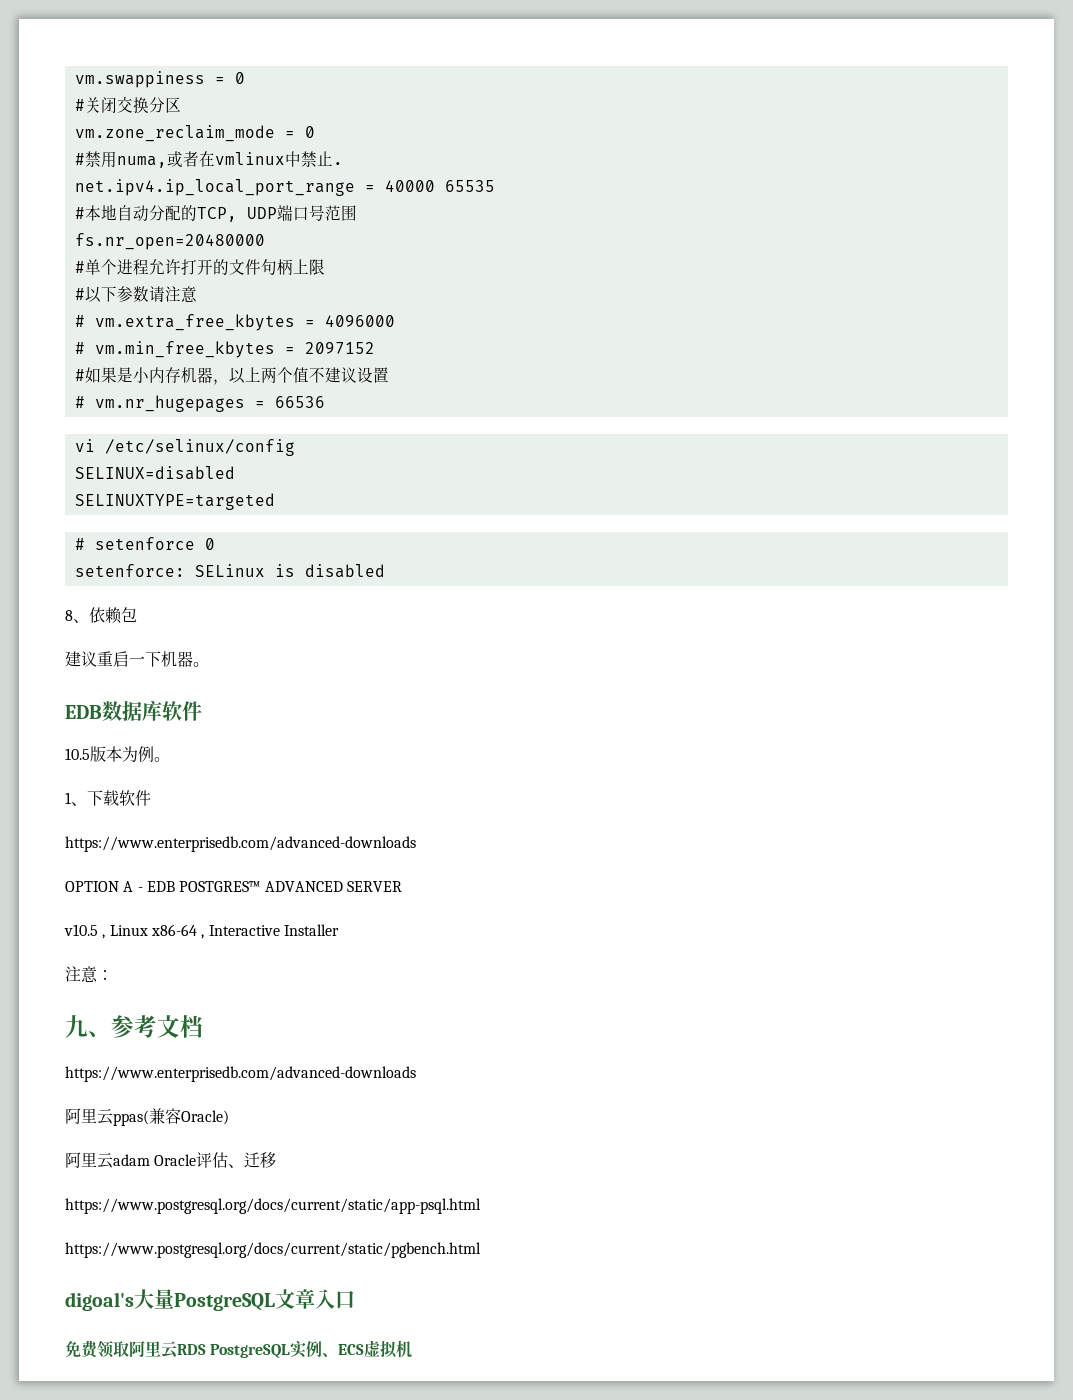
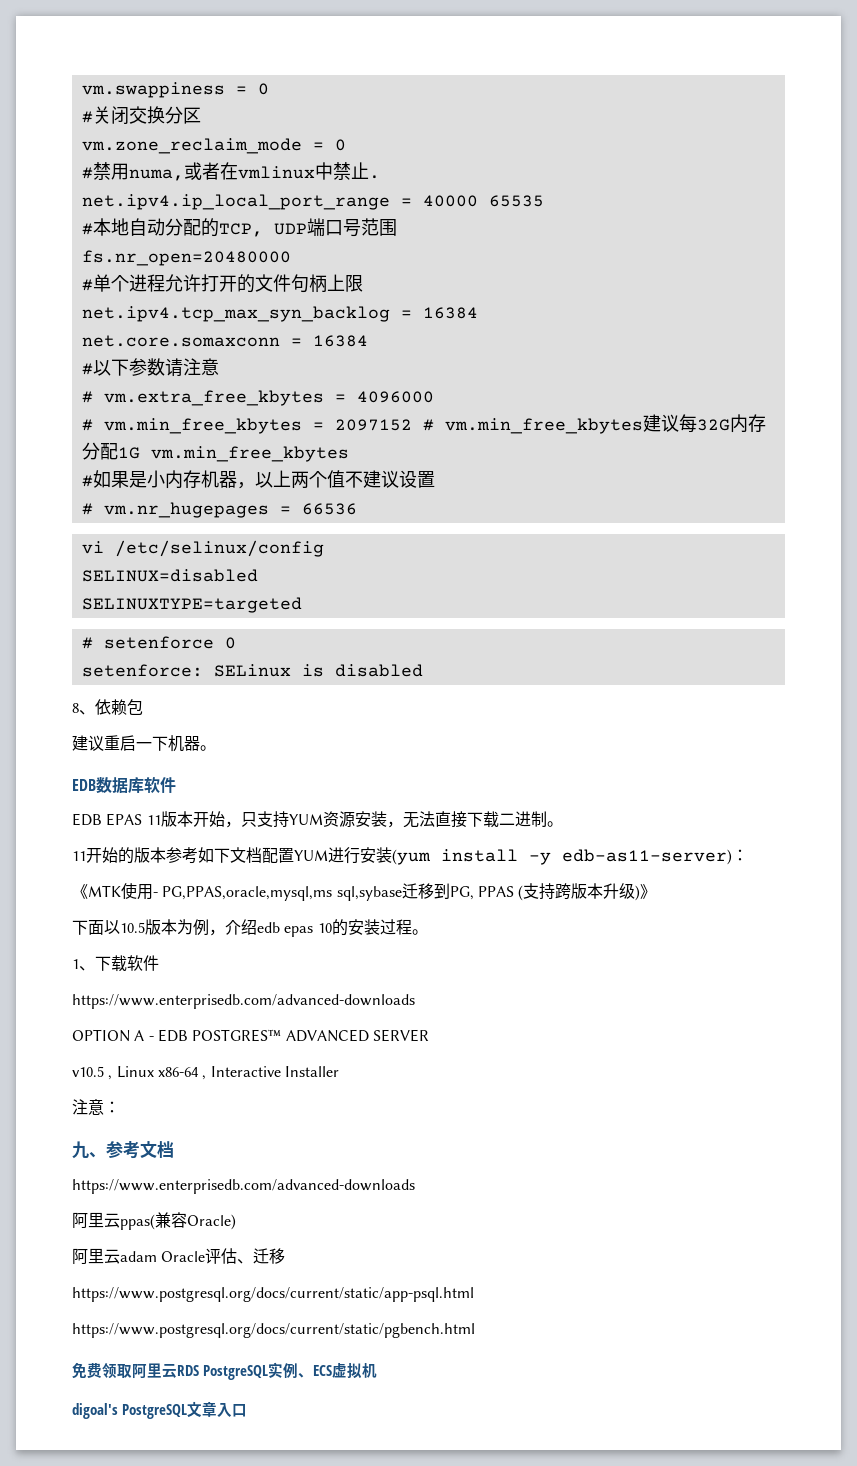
+ net.ipv4.tcp_max_syn_backlog = 16384
+ net.core.somaxconn = 16384
- # vm.min_free_kbytes = 2097152
+ # vm.min_free_kbytes = 2097152 # vm.min_free_kbytes建议每32G内存分配1G vm.min_free_kbytes
- 10.5版本为例。
+ EDB EPAS 11版本开始，只支持YUM资源安装，无法直接下载二进制。
+ 11开始的版本参考如下文档配置YUM进行安装(yum install -y edb-as11-server)：
+ 《MTK使用- PG,PPAS,oracle,mysql,ms sql,sybase迁移到PG, PPAS (支持跨版本升级)》
+ 下面以10.5版本为例，介绍edb epas 10的安装过程。
- digoal's大量PostgreSQL文章入口
+ digoal's PostgreSQL文章入口

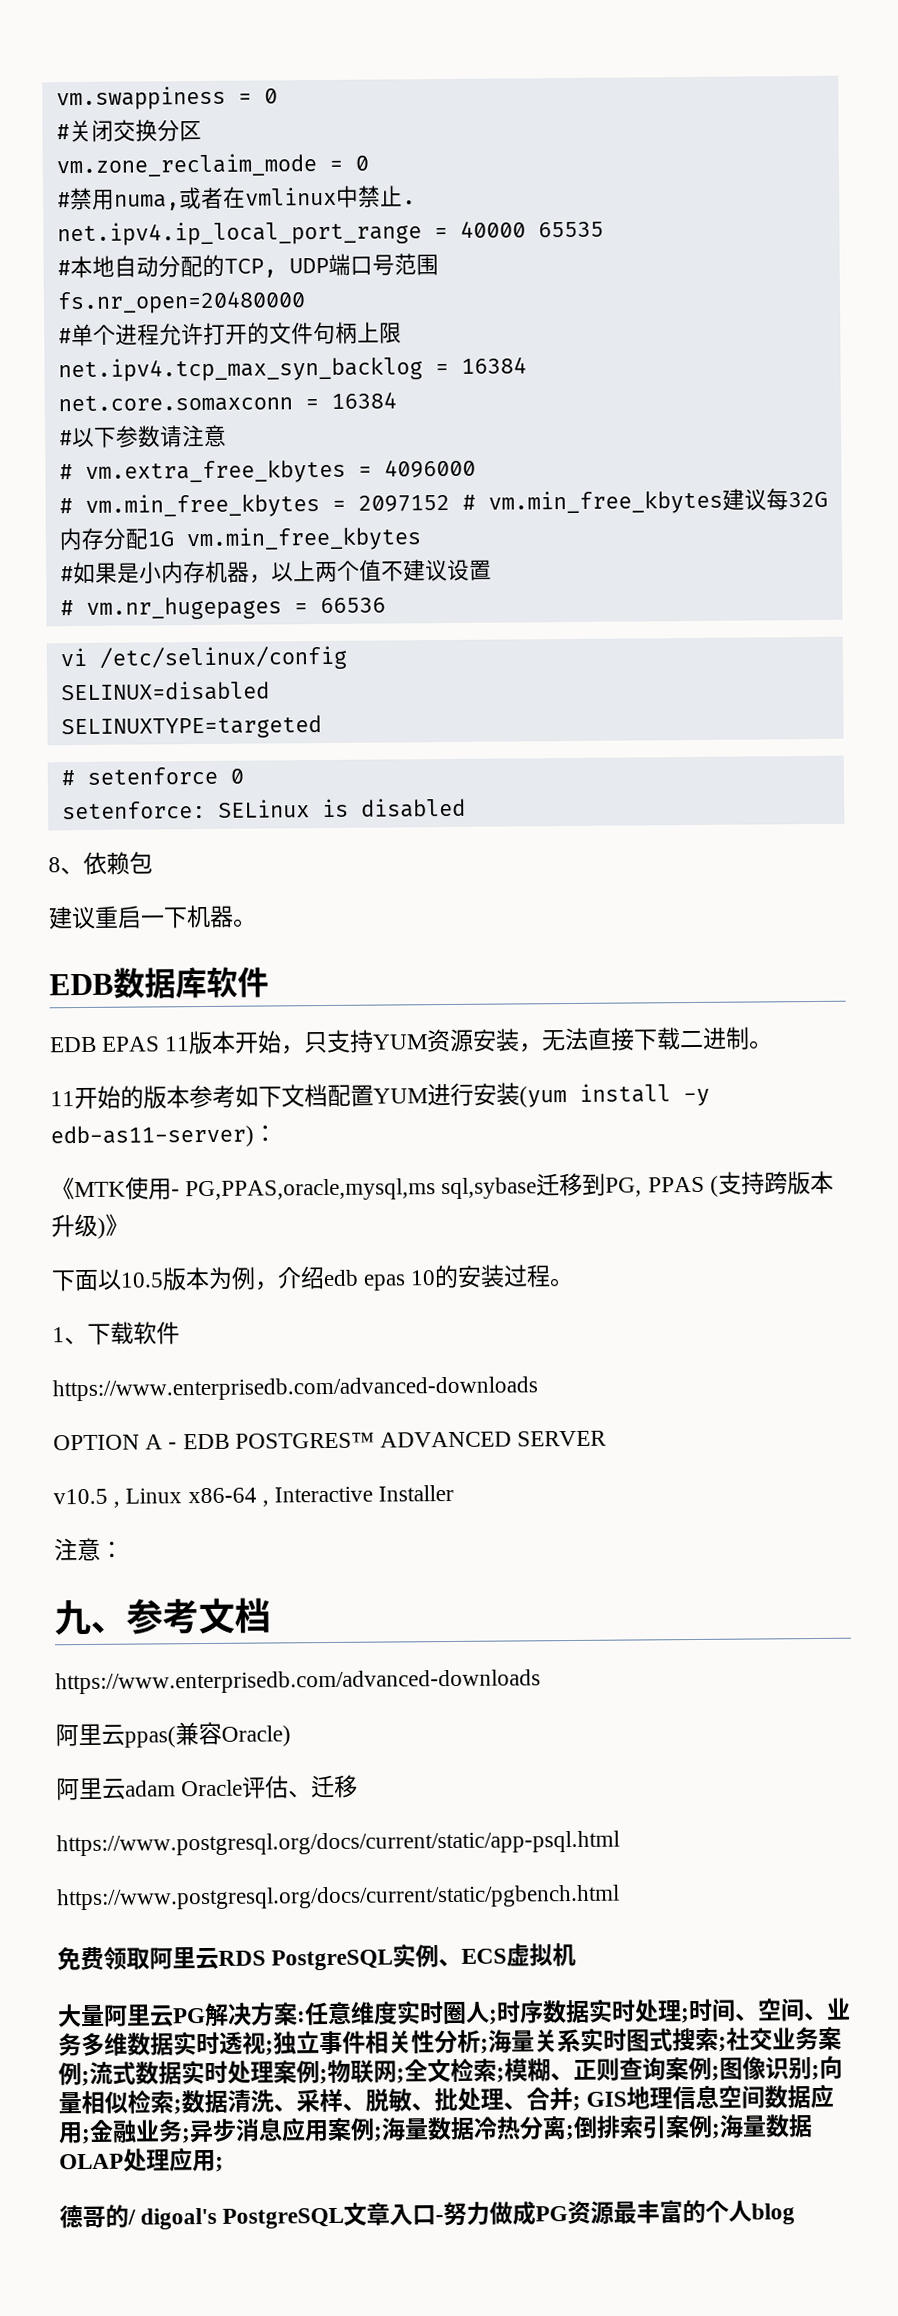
- digoal's PostgreSQL文章入口
+ 大量阿里云PG解决方案:任意维度实时圈人;时序数据实时处理;时间、空间、业务多维数据实时透视;独立事件相关性分析;海量关系实时图式搜索;社交业务案例;流式数据实时处理案例;物联网;全文检索;模糊、正则查询案例;图像识别;向量相似检索;数据清洗、采样、脱敏、批处理、合并; GIS地理信息空间数据应用;金融业务;异步消息应用案例;海量数据冷热分离;倒排索引案例;海量数据OLAP处理应用;
+ 德哥的/ digoal's PostgreSQL文章入口-努力做成PG资源最丰富的个人blog

